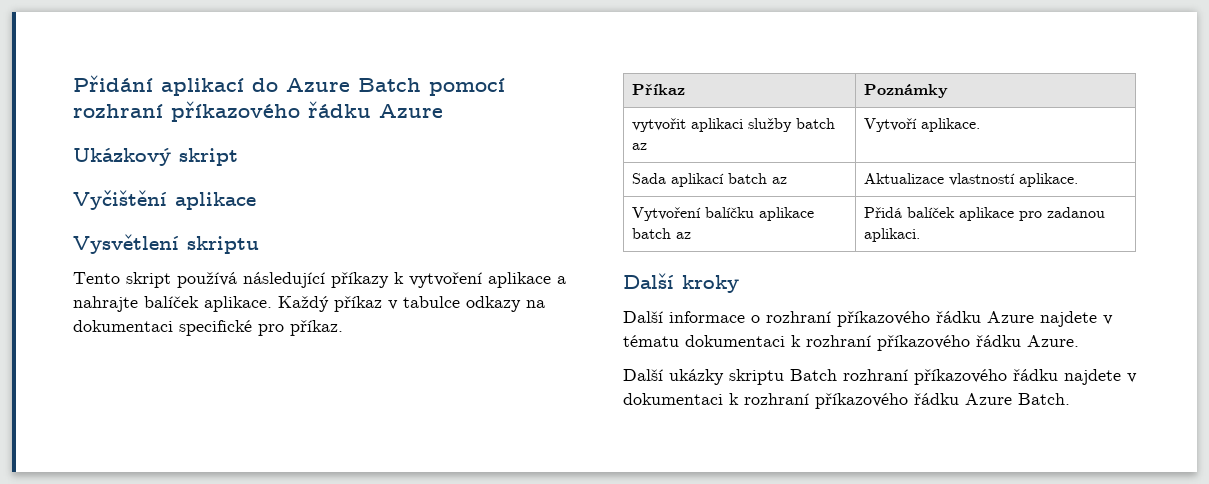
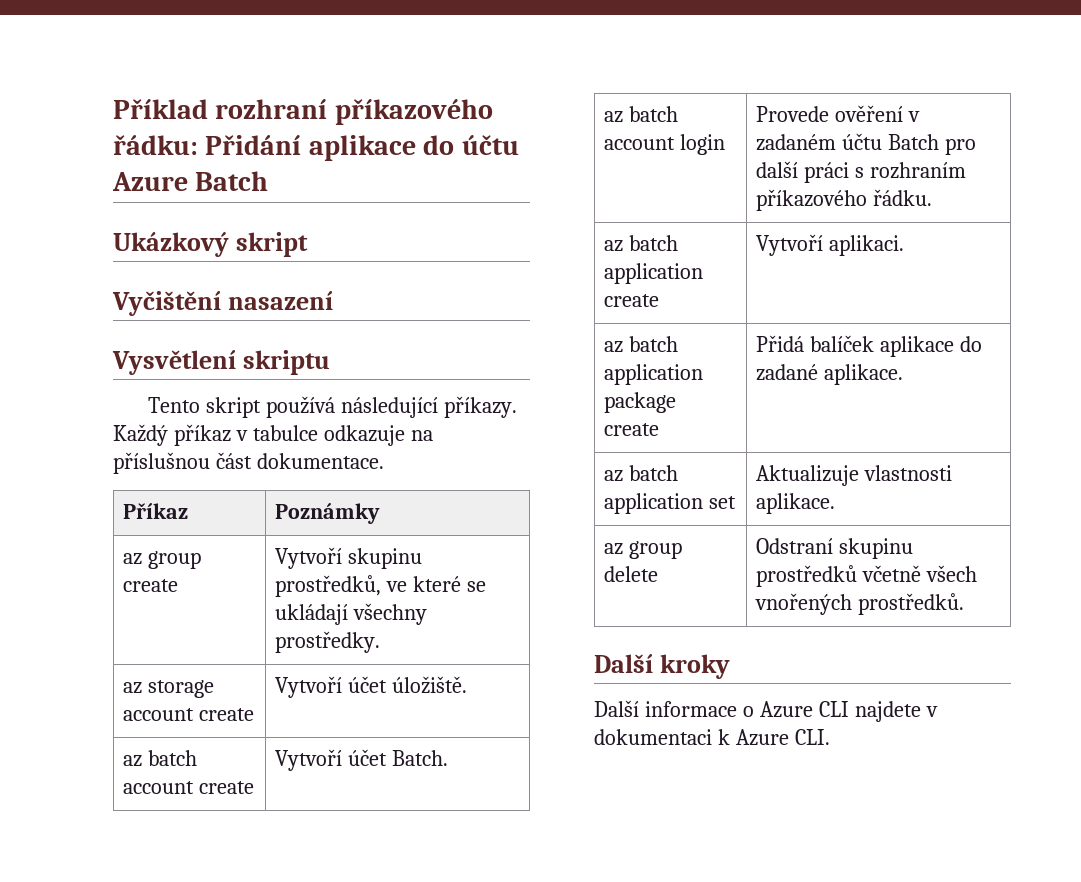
- Přidání aplikací do Azure Batch pomocí rozhraní příkazového řádku Azure
+ Příklad rozhraní příkazového řádku: Přidání aplikace do účtu Azure Batch
- Vyčištění aplikace
+ Vyčištění nasazení
- Tento skript používá následující příkazy k vytvoření aplikace a nahrajte balíček aplikace. Každý příkaz v tabulce odkazy na dokumentaci specifické pro příkaz.
+ Tento skript používá následující příkazy. Každý příkaz v tabulce odkazuje na příslušnou část dokumentace.
  Příkaz | Poznámky
- vytvořit aplikaci služby batch az | Vytvoří aplikace.
- Sada aplikací batch az | Aktualizace vlastností aplikace.
- Vytvoření balíčku aplikace batch az | Přidá balíček aplikace pro zadanou aplikaci.
+ az group create | Vytvoří skupinu prostředků, ve které se ukládají všechny prostředky.
+ az storage account create | Vytvoří účet úložiště.
+ az batch account create | Vytvoří účet Batch.
+ az batch account login | Provede ověření v zadaném účtu Batch pro další práci s rozhraním příkazového řádku.
+ az batch application create | Vytvoří aplikaci.
+ az batch application package create | Přidá balíček aplikace do zadané aplikace.
+ az batch application set | Aktualizuje vlastnosti aplikace.
+ az group delete | Odstraní skupinu prostředků včetně všech vnořených prostředků.
- Další informace o rozhraní příkazového řádku Azure najdete v tématu dokumentaci k rozhraní příkazového řádku Azure.
- Další ukázky skriptu Batch rozhraní příkazového řádku najdete v dokumentaci k rozhraní příkazového řádku Azure Batch.
+ Další informace o Azure CLI najdete v dokumentaci k Azure CLI.

